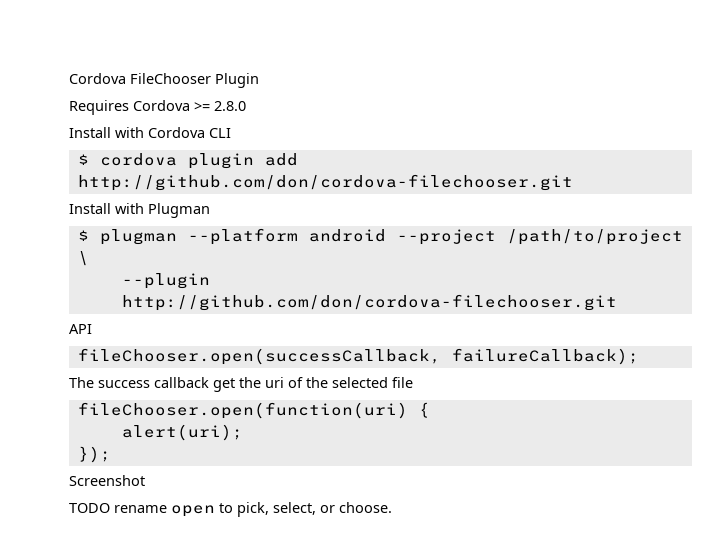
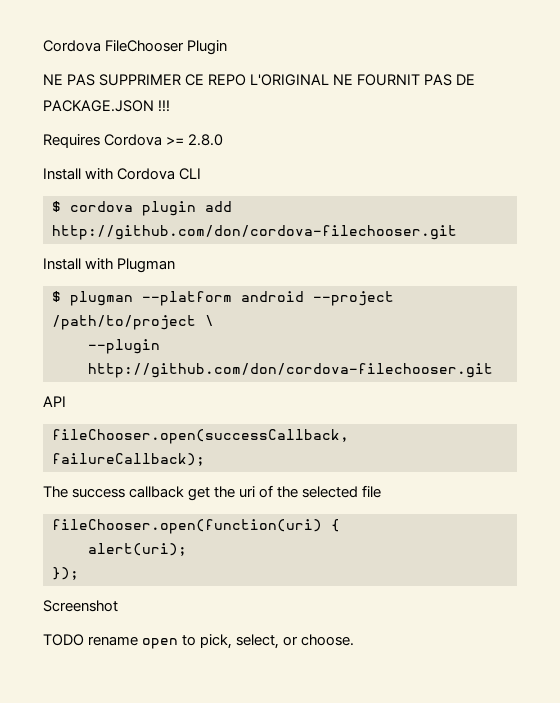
+ NE PAS SUPPRIMER CE REPO L'ORIGINAL NE FOURNIT PAS DE PACKAGE.JSON !!!

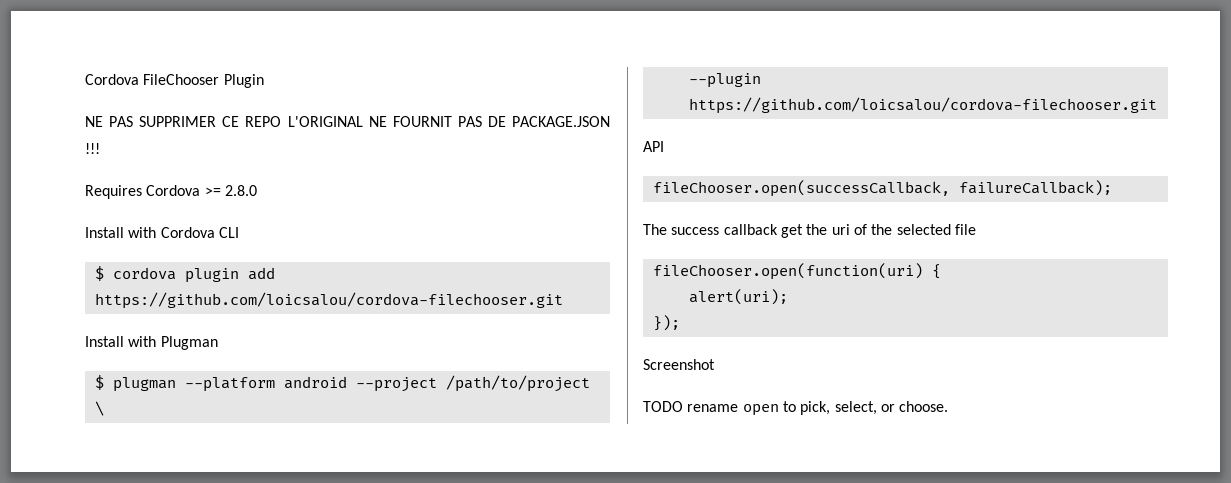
- $ cordova plugin add http://github.com/don/cordova-filechooser.git
+ $ cordova plugin add https://github.com/loicsalou/cordova-filechooser.git
- --plugin http://github.com/don/cordova-filechooser.git
+ --plugin https://github.com/loicsalou/cordova-filechooser.git

